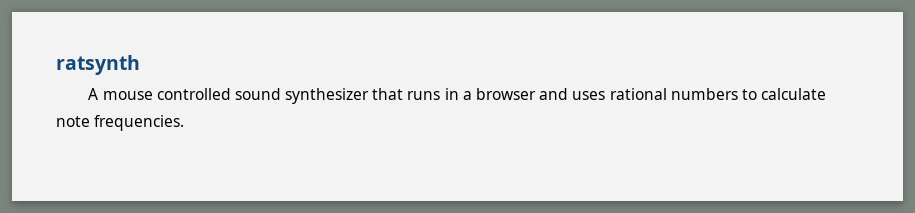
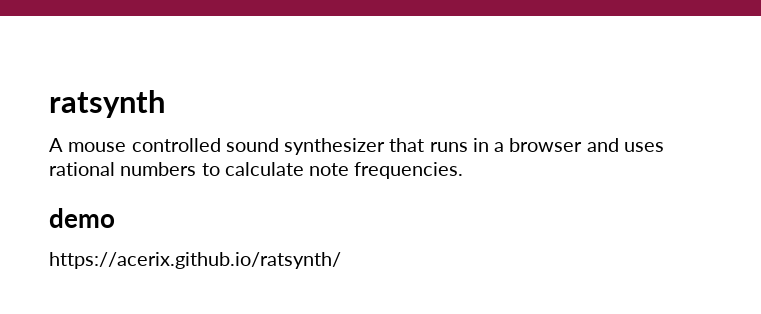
+ demo
+ https://acerix.github.io/ratsynth/

